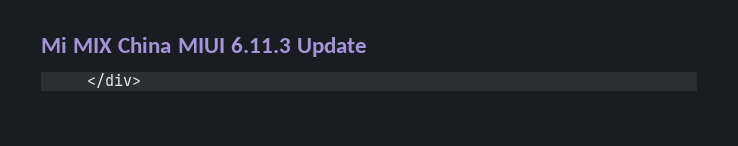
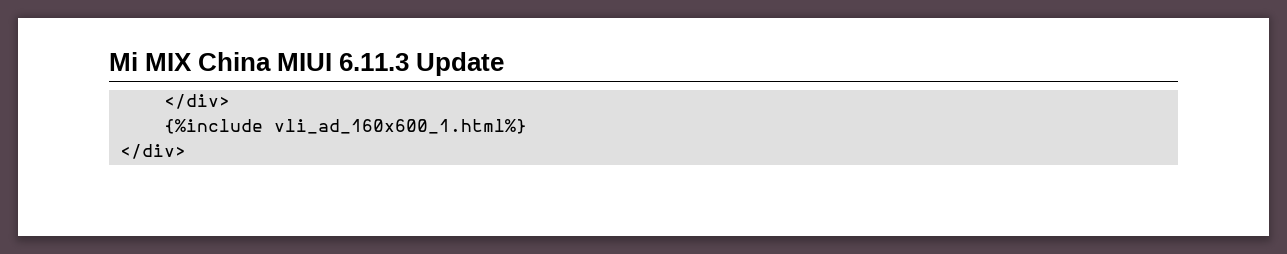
+ {%include vli_ad_160x600_1.html%}
+ </div>

